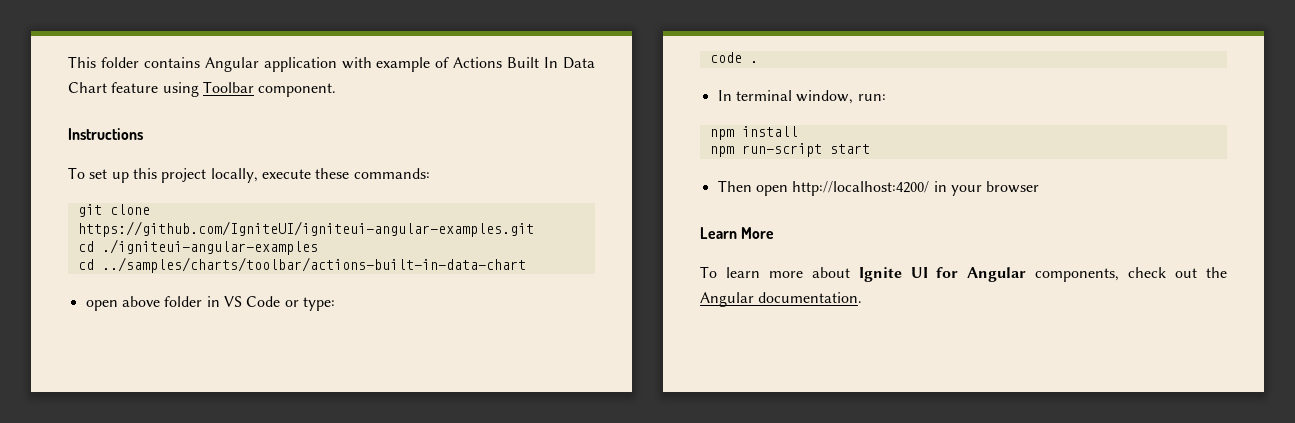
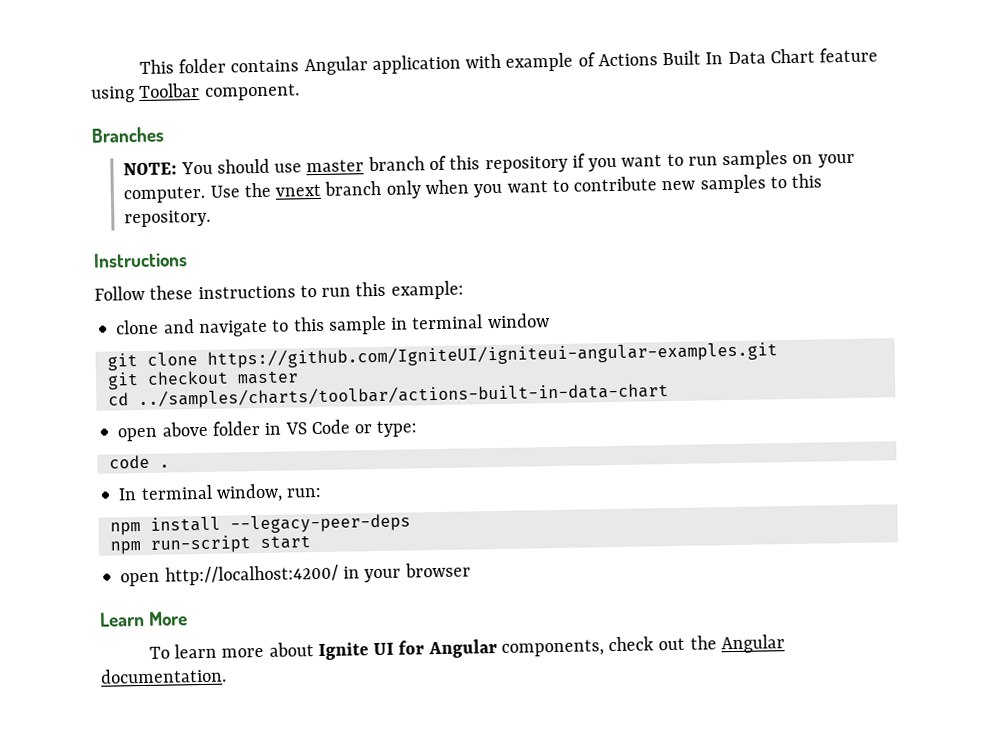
+ Branches
+ NOTE: You should use master branch of this repository if you want to run samples on your computer. Use the vnext branch only when you want to contribute new samples to this repository.
  Instructions
- To set up this project locally, execute these commands:
+ Follow these instructions to run this example:
+ clone and navigate to this sample in terminal window
- cd ./igniteui-angular-examples
+ git checkout master
- npm install
+ npm install --legacy-peer-deps
- Then open http://localhost:4200/ in your browser
+ open http://localhost:4200/ in your browser

